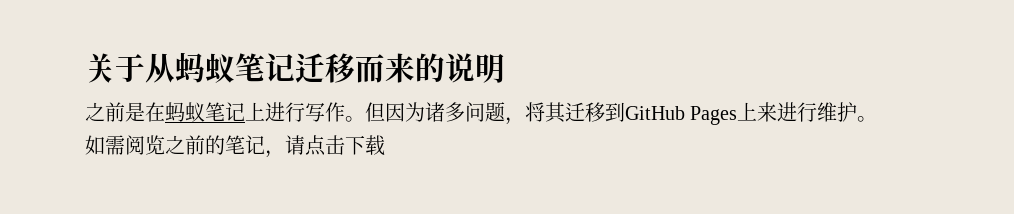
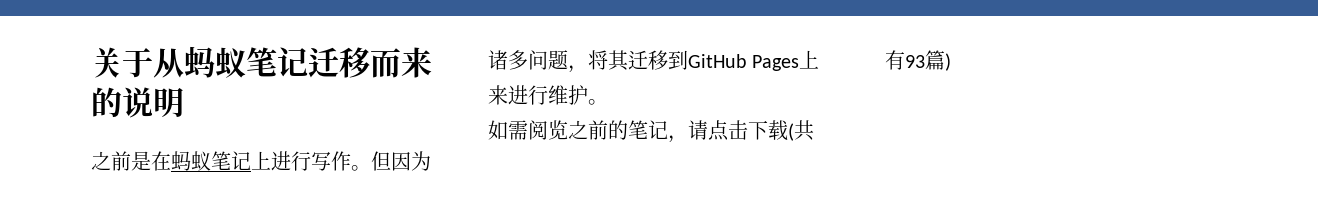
- 如需阅览之前的笔记，请点击下载
+ 如需阅览之前的笔记，请点击下载(共有93篇)

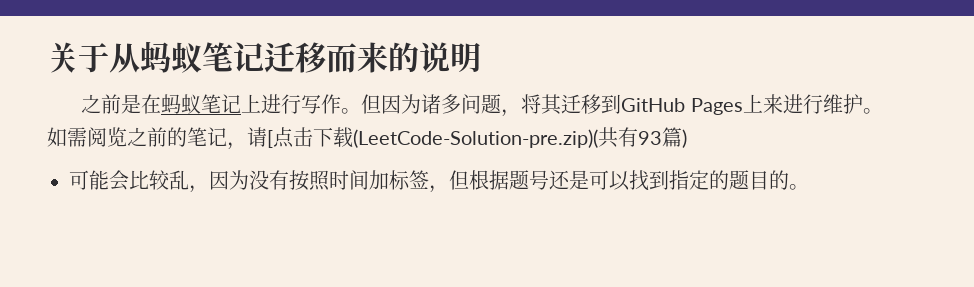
- 如需阅览之前的笔记，请点击下载(共有93篇)
+ 如需阅览之前的笔记，请[点击下载(LeetCode-Solution-pre.zip)(共有93篇)
+ 可能会比较乱，因为没有按照时间加标签，但根据题号还是可以找到指定的题目的。

